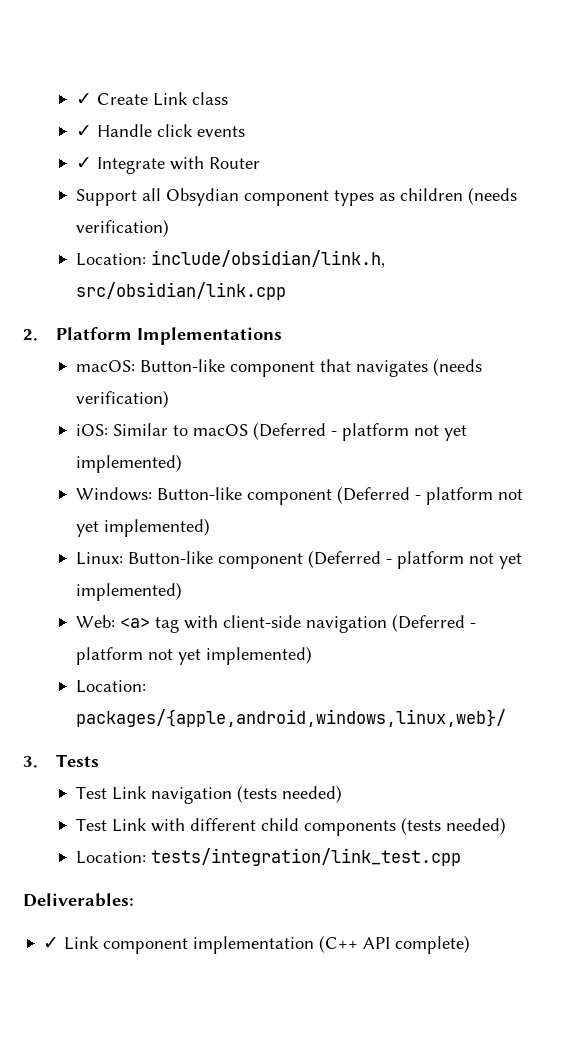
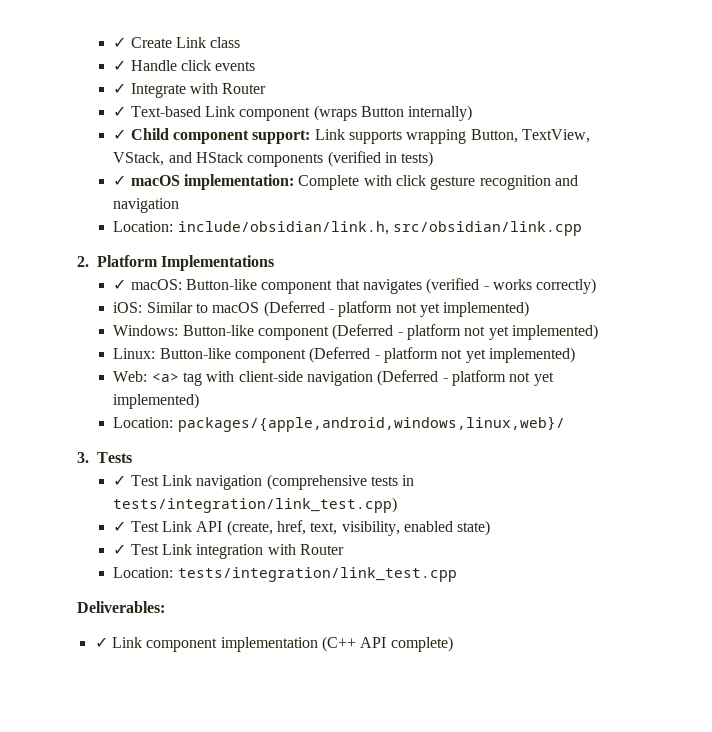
- Support all Obsydian component types as children (needs verification)
+ ✓ Text-based Link component (wraps Button internally)
+ ✓ Child component support: Link supports wrapping Button, TextView, VStack, and HStack components (verified in tests)
+ ✓ macOS implementation: Complete with click gesture recognition and navigation
- macOS: Button-like component that navigates (needs verification)
+ ✓ macOS: Button-like component that navigates (verified - works correctly)
- Test Link navigation (tests needed)
- Test Link with different child components (tests needed)
+ ✓ Test Link navigation (comprehensive tests in tests/integration/link_test.cpp)
+ ✓ Test Link API (create, href, text, visibility, enabled state)
+ ✓ Test Link integration with Router

